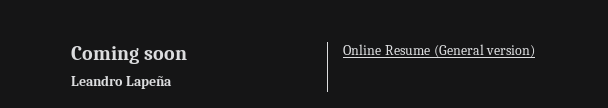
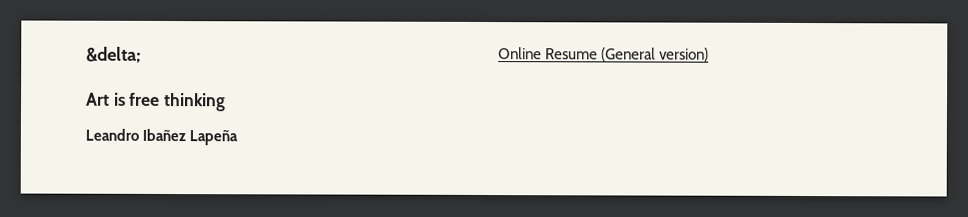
- Coming soon
+ &delta;
+ Art is free thinking
- Leandro Lapeña
+ Leandro Ibañez Lapeña

